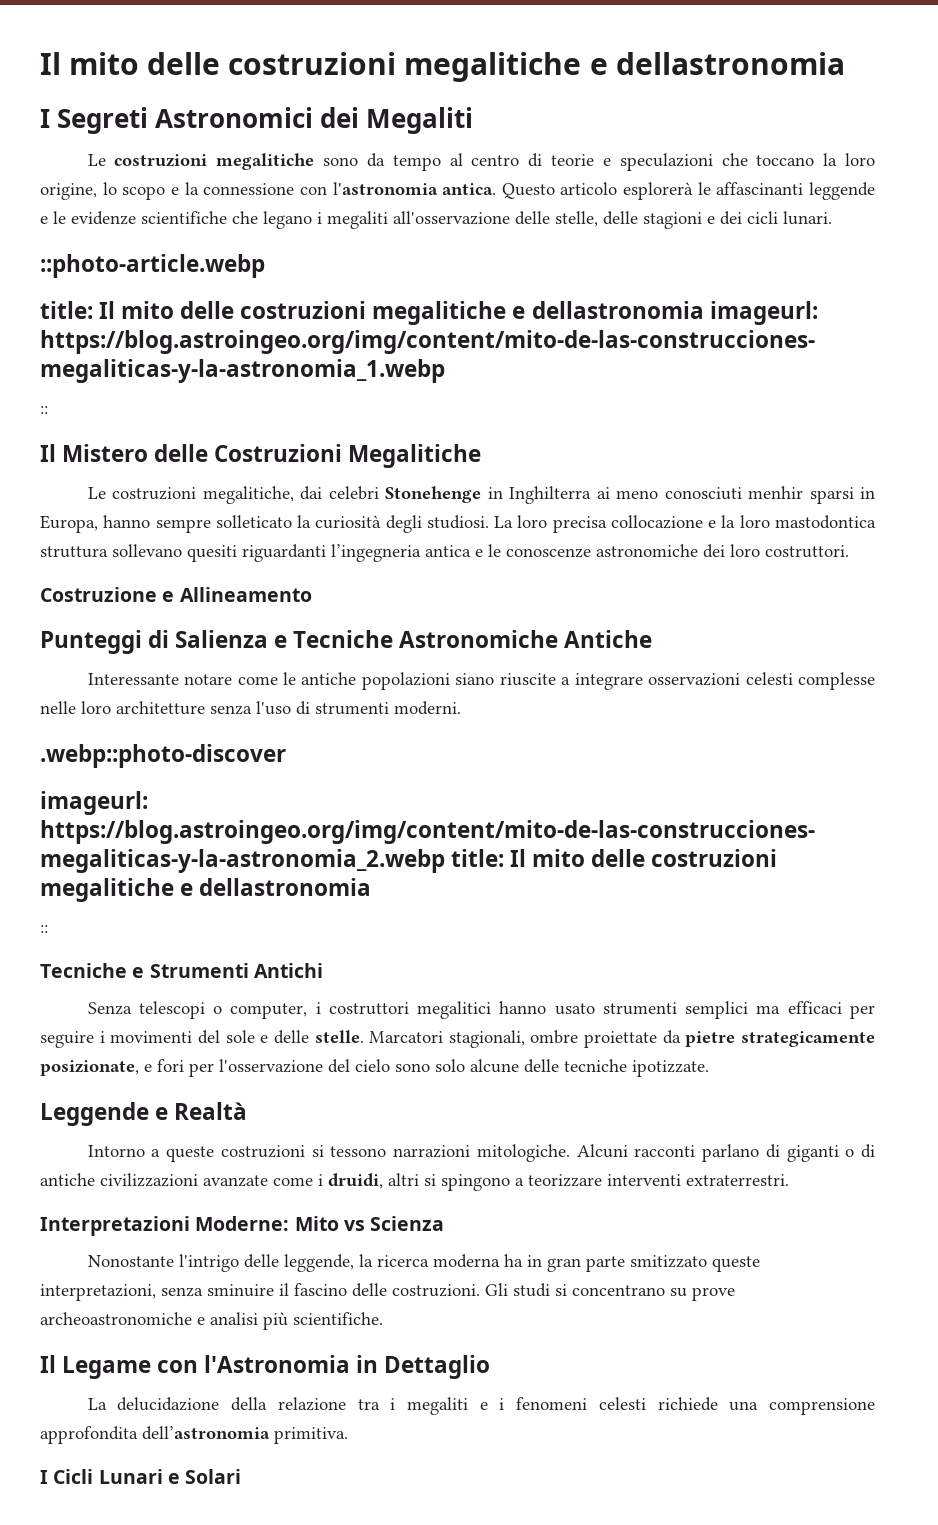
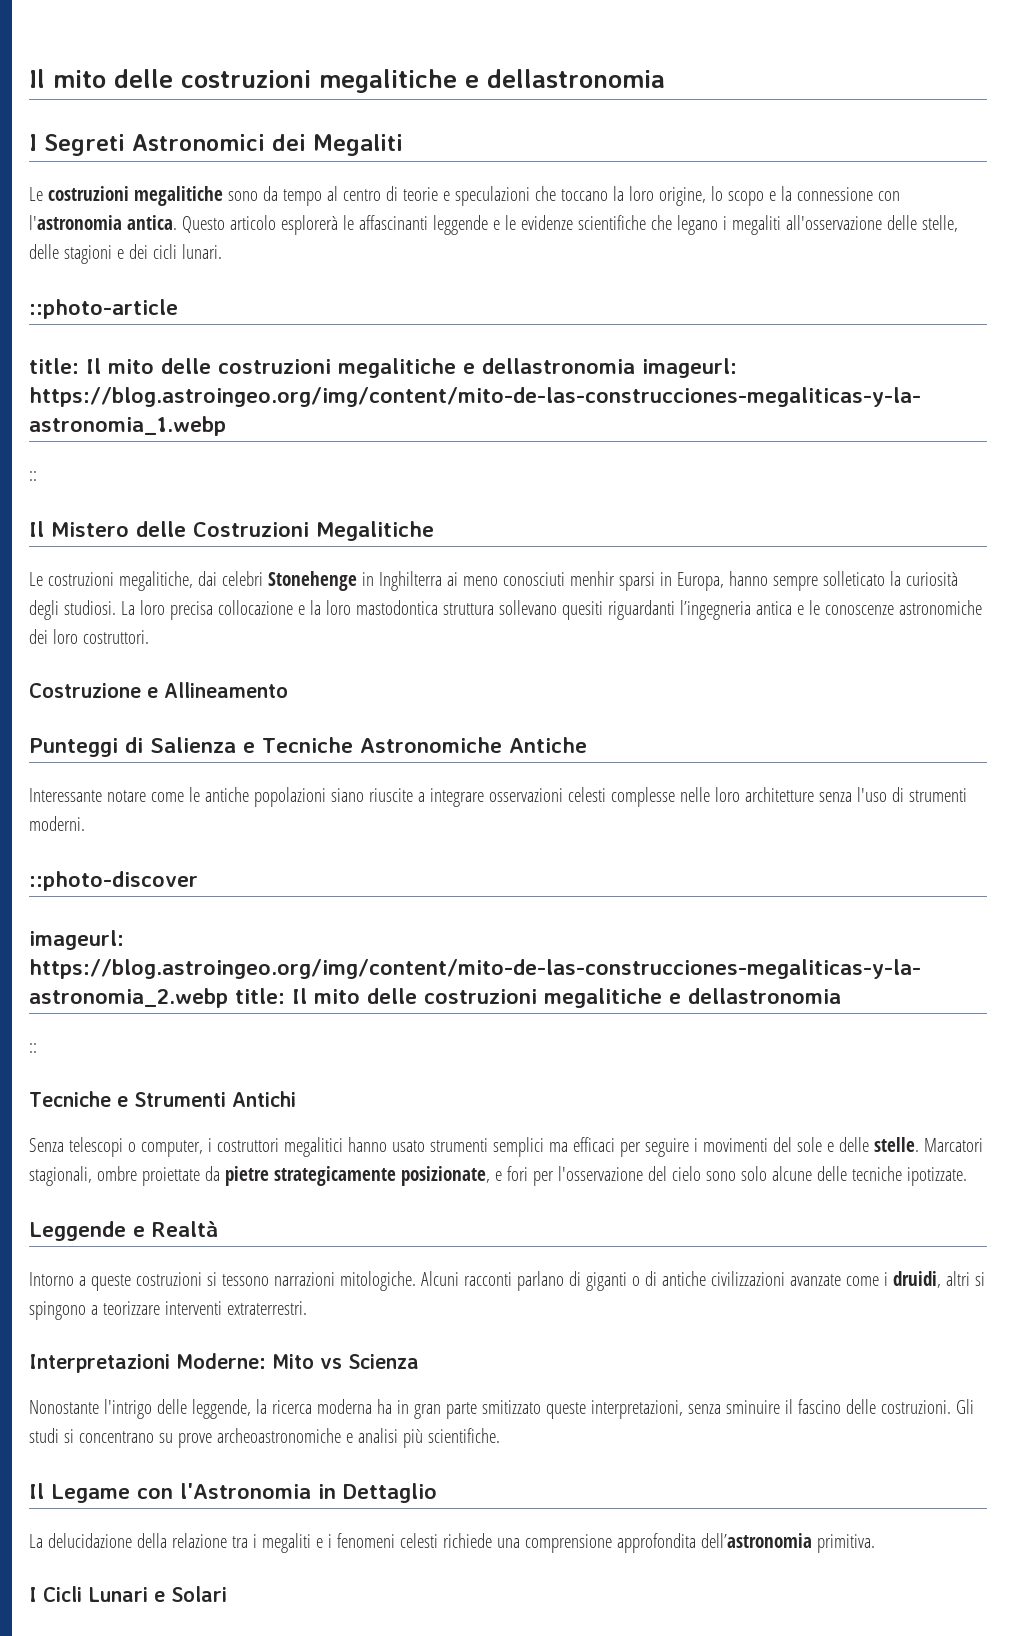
- ::photo-article.webp
+ ::photo-article
- .webp::photo-discover
+ ::photo-discover

